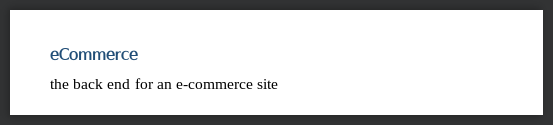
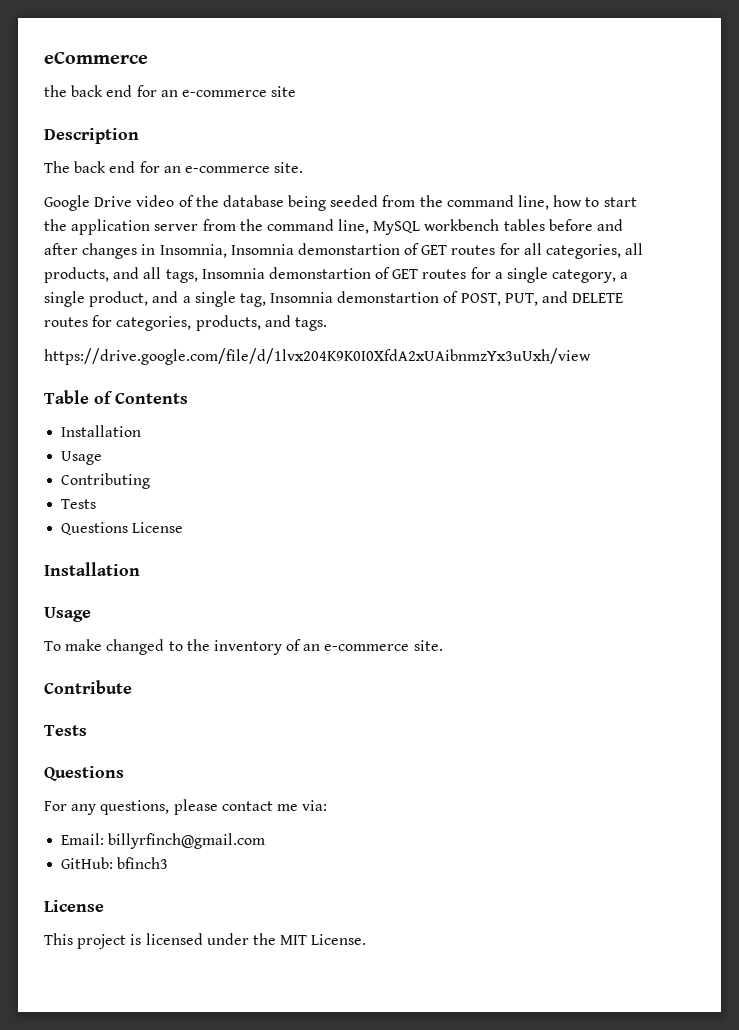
+ Description
+ The back end for an e-commerce site.
+ Google Drive video of the database being seeded from the command line, how to start the application server from the command line, MySQL workbench tables before and after changes in Insomnia, Insomnia demonstartion of GET routes for all categories, all products, and all tags, Insomnia demonstartion of GET routes for a single category, a single product, and a single tag, Insomnia demonstartion of POST, PUT, and DELETE routes for categories, products, and tags.
+ https://drive.google.com/file/d/1lvx204K9K0I0XfdA2xUAibnmzYx3uUxh/view
+ Table of Contents
+ Installation
+ Usage
+ Contributing
+ Tests
+ Questions License
+ Installation
+ Usage
+ To make changed to the inventory of an e-commerce site.
+ Contribute
+ Tests
+ Questions
+ For any questions, please contact me via:
+ Email: billyrfinch@gmail.com
+ GitHub: bfinch3
+ License
+ This project is licensed under the MIT License.

